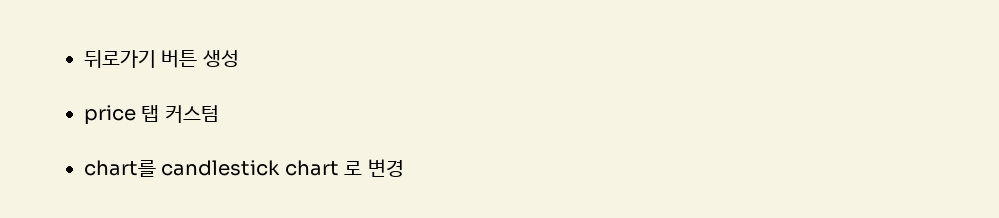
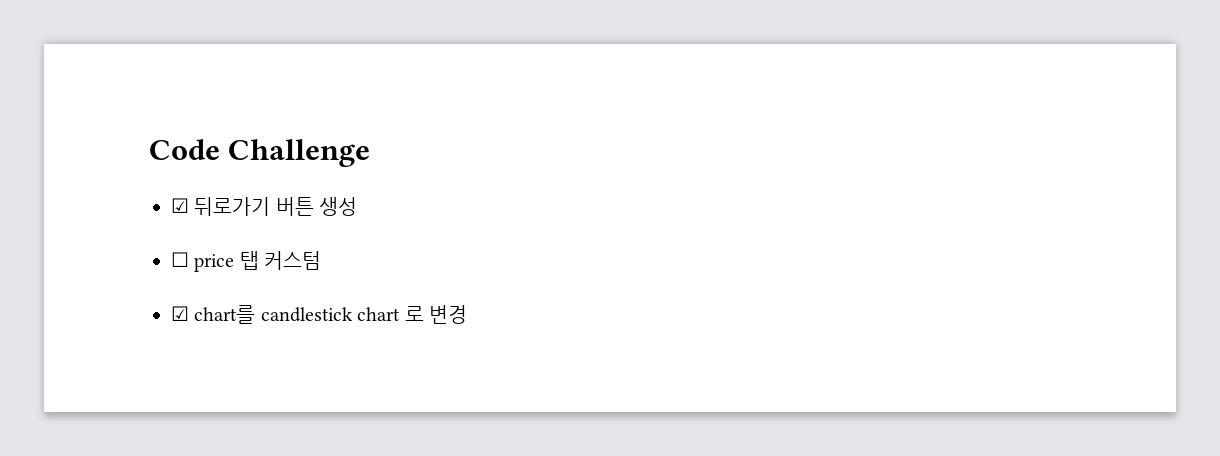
- 뒤로가기 버튼 생성
+ Code Challenge
+ ☑ 뒤로가기 버튼 생성
- price 탭 커스텀
+ ☐ price 탭 커스텀
- chart를 candlestick chart 로 변경
+ ☑ chart를 candlestick chart 로 변경

